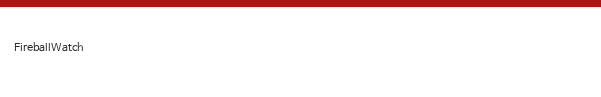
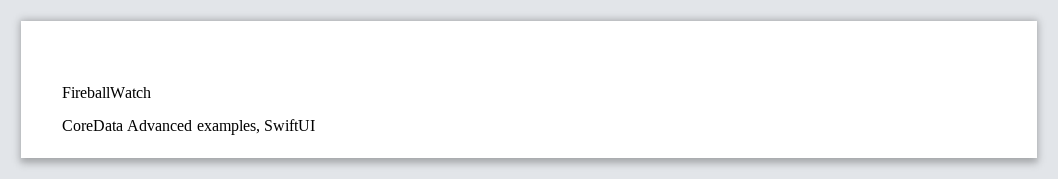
+ CoreData Advanced examples, SwiftUI

